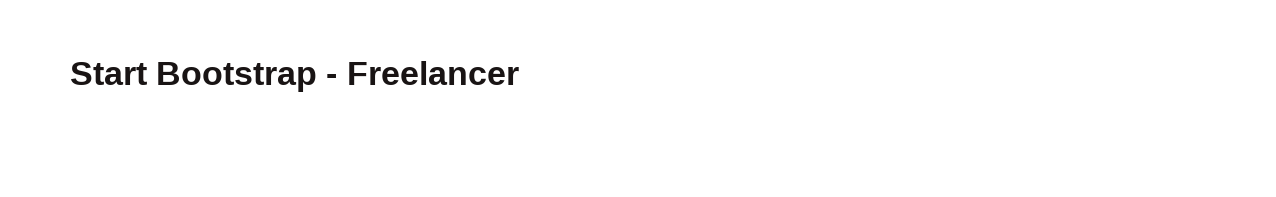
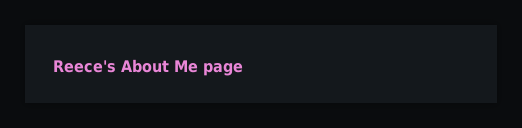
- Start Bootstrap - Freelancer
+ Reece's About Me page

